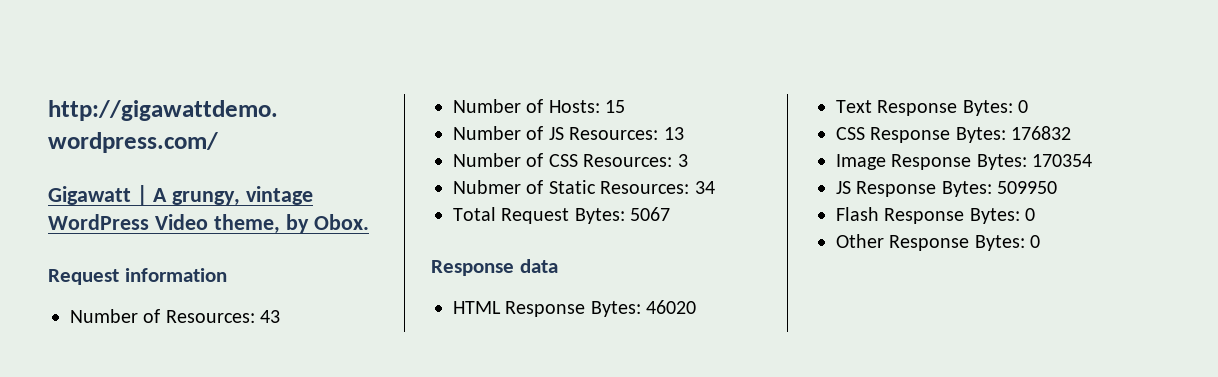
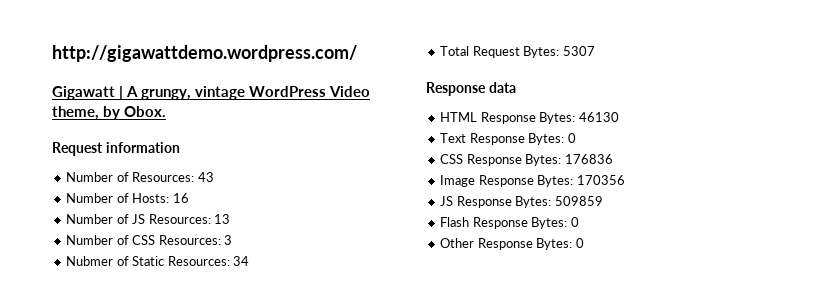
- Number of Hosts: 15
+ Number of Hosts: 16
- Total Request Bytes: 5067
+ Total Request Bytes: 5307
- HTML Response Bytes: 46020
+ HTML Response Bytes: 46130
- CSS Response Bytes: 176832
+ CSS Response Bytes: 176836
- Image Response Bytes: 170354
+ Image Response Bytes: 170356
- JS Response Bytes: 509950
+ JS Response Bytes: 509859

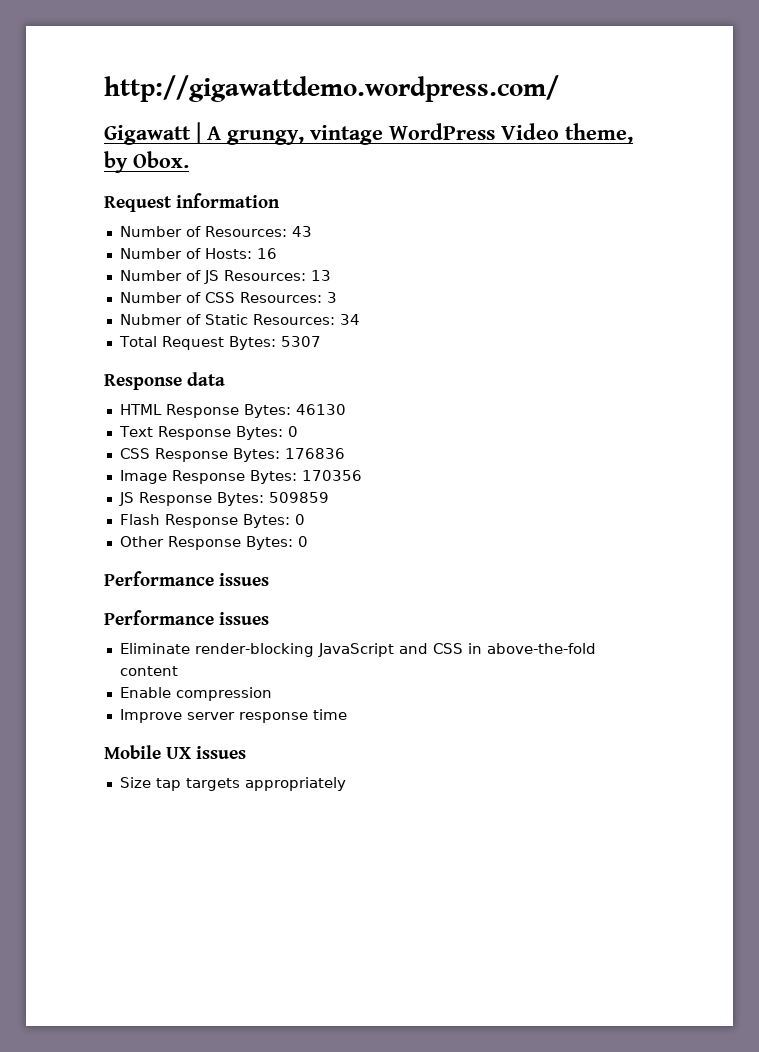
  Other Response Bytes: 0
+ Performance issues
+ Performance issues
+ Eliminate render-blocking JavaScript and CSS in above-the-fold content
+ Enable compression
+ Improve server response time
+ Mobile UX issues
+ Size tap targets appropriately

